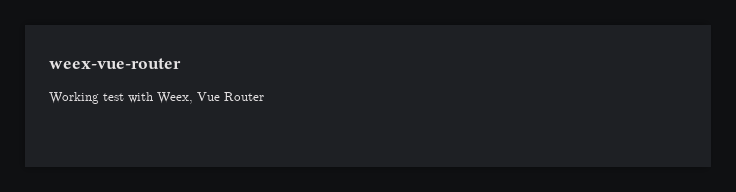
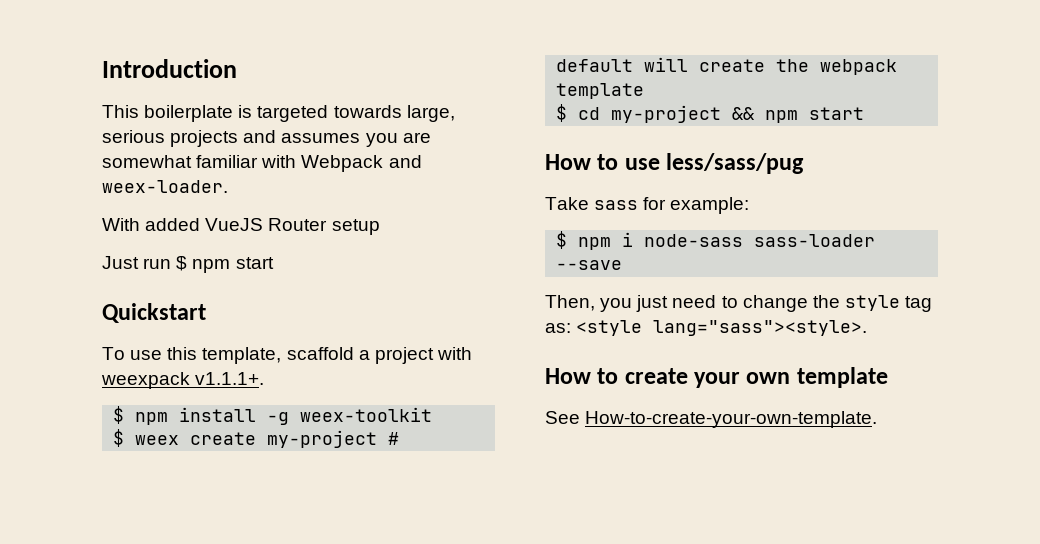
- weex-vue-router
- Working test with Weex, Vue Router
+ Introduction
+ This boilerplate is targeted towards large, serious projects and assumes you are somewhat familiar with Webpack and weex-loader.
+ With added VueJS Router setup
+ Just run $ npm start
+ Quickstart
+ To use this template, scaffold a project with weexpack v1.1.1+.
+ $ npm install -g weex-toolkit
+ $ weex create my-project # default will create the webpack template
+ $ cd my-project && npm start
+ How to use less/sass/pug
+ Take sass for example:
+ $ npm i node-sass sass-loader --save
+ Then, you just need to change the style tag as: <style lang="sass"><style>.
+ How to create your own template
+ See How-to-create-your-own-template.

